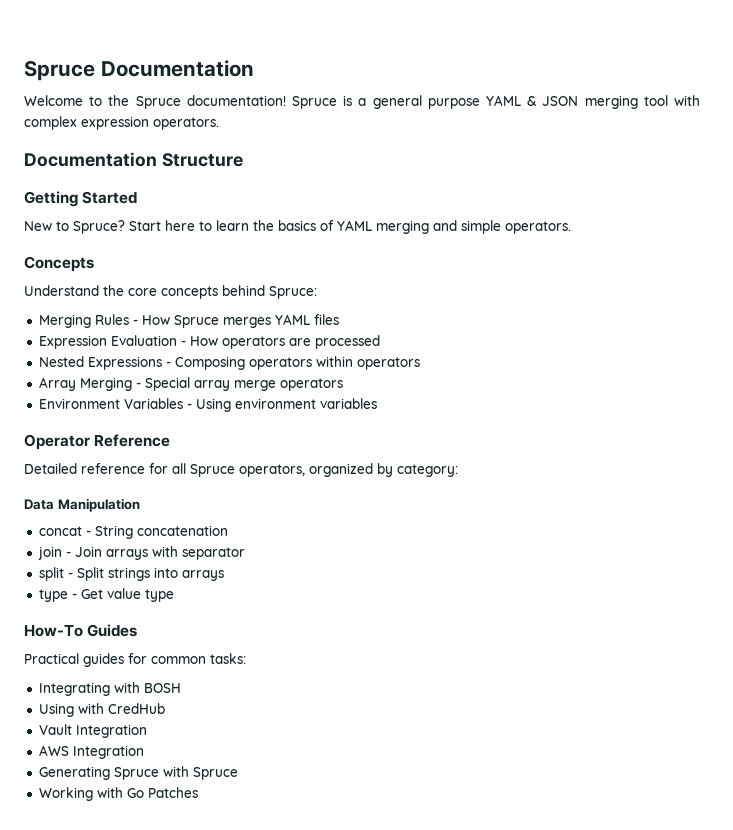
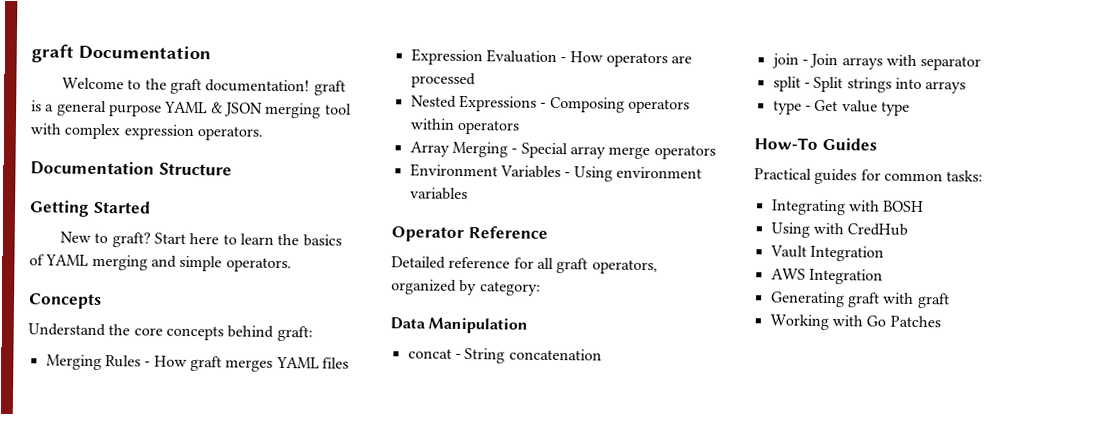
- Spruce Documentation
+ graft Documentation
- Welcome to the Spruce documentation! Spruce is a general purpose YAML & JSON merging tool with complex expression operators.
+ Welcome to the graft documentation! graft is a general purpose YAML & JSON merging tool with complex expression operators.
- New to Spruce?
+ New to graft?
- Understand the core concepts behind Spruce:
+ Understand the core concepts behind graft:
- Merging Rules - How Spruce merges YAML files
+ Merging Rules - How graft merges YAML files
- Detailed reference for all Spruce operators, organized by category:
+ Detailed reference for all graft operators, organized by category:
- Generating Spruce with Spruce
+ Generating graft with graft

